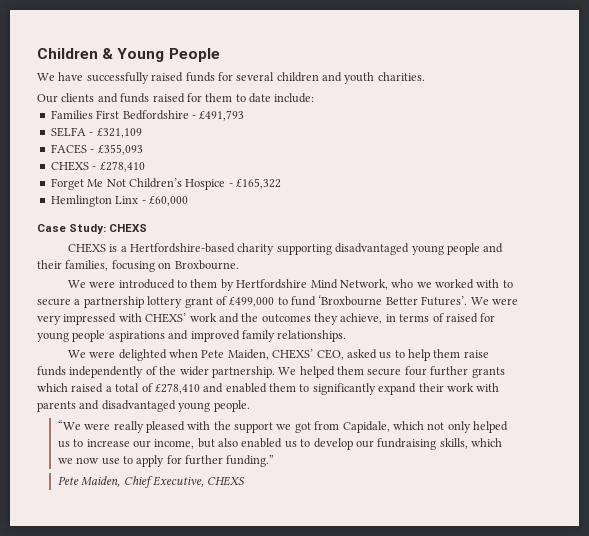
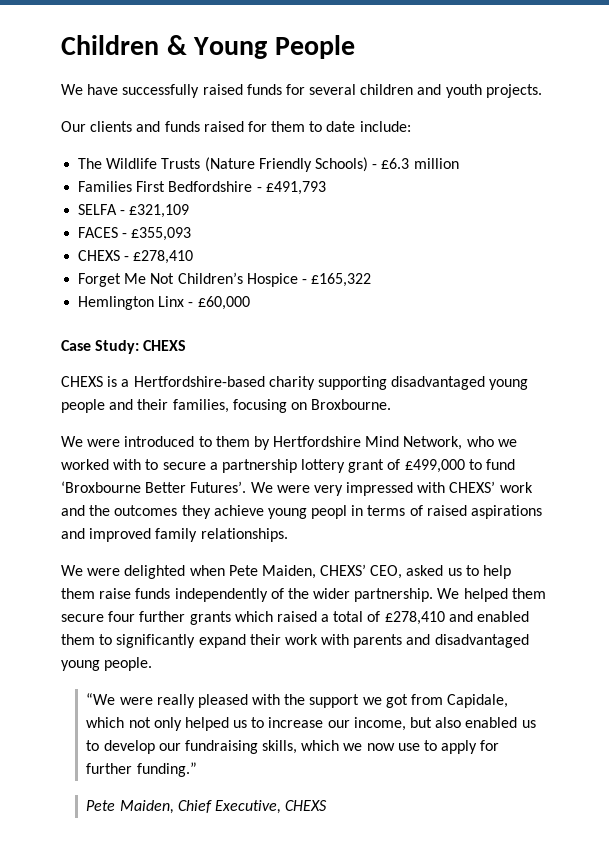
- We have successfully raised funds for several children and youth charities.
+ We have successfully raised funds for several children and youth projects.
+ The Wildlife Trusts (Nature Friendly Schools) - £6.3 million
- We were very impressed with CHEXS’ work and the outcomes they achieve, in terms of raised for young people aspirations and improved family relationships.
+ We were very impressed with CHEXS’ work and the outcomes they achieve young peopl in terms of raised aspirations and improved family relationships.

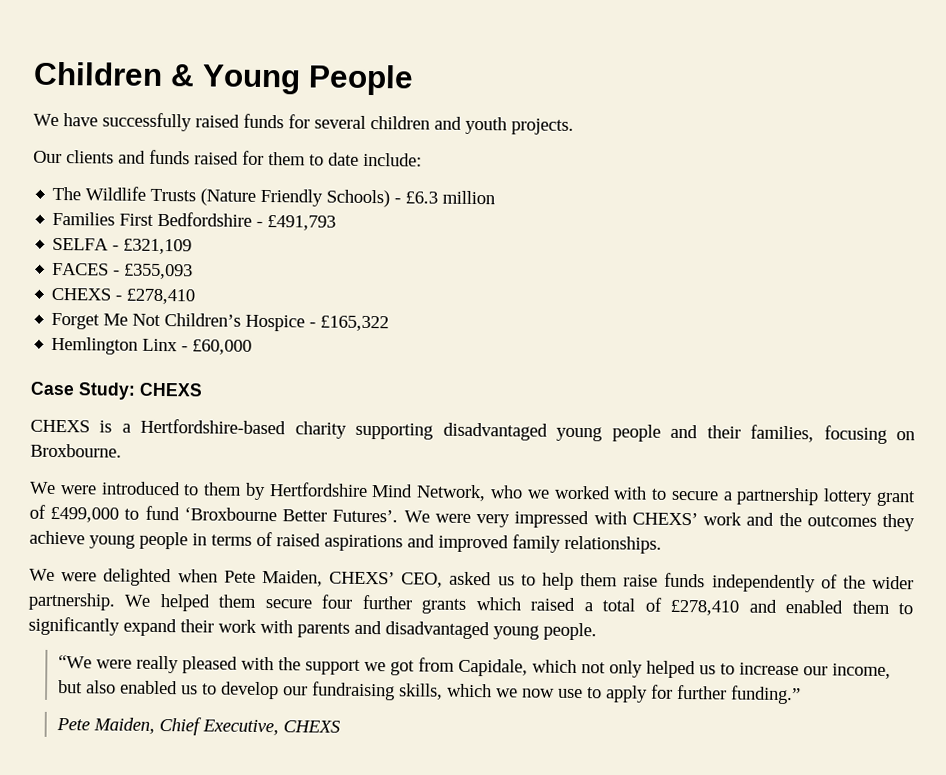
- We were very impressed with CHEXS’ work and the outcomes they achieve young peopl in terms of raised aspirations and improved family relationships.
+ We were very impressed with CHEXS’ work and the outcomes they achieve young people in terms of raised aspirations and improved family relationships.

